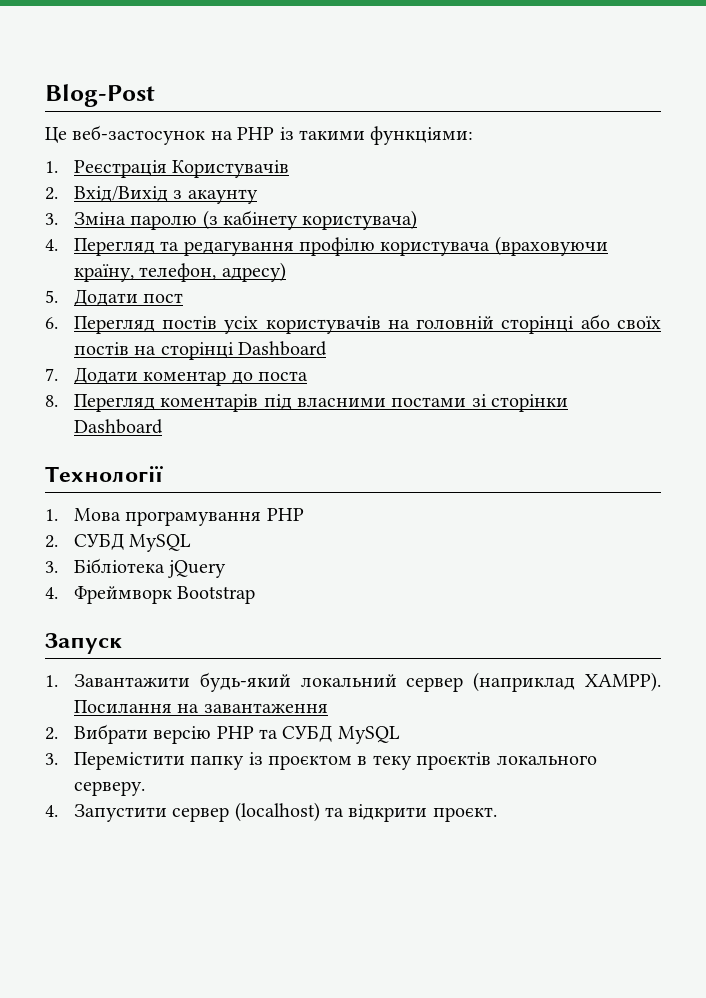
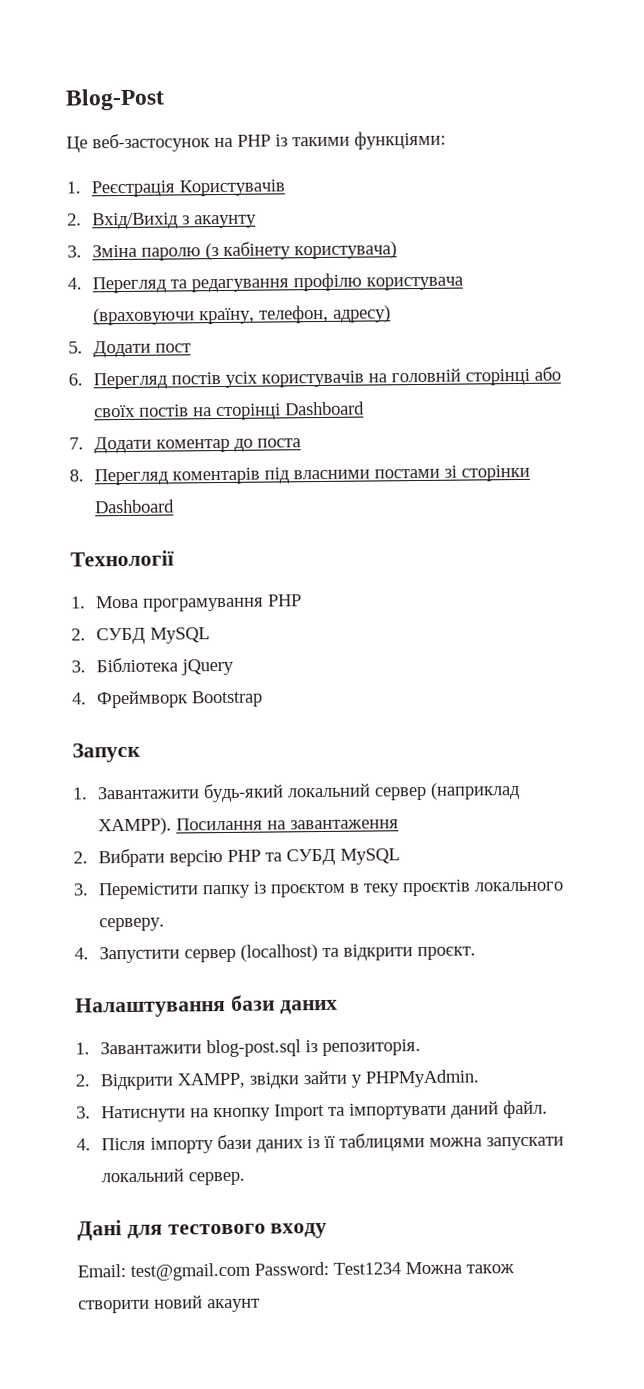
+ Налаштування бази даних
+ 1. Завантажити blog-post.sql із репозиторія.
+ 2. Відкрити XAMPP, звідки зайти у PHPMyAdmin.
+ 3. Натиснути на кнопку Import та імпортувати даний файл.
+ 4. Після імпорту бази даних із її таблицями можна запускати локальний сервер.
+ Дані для тестового входу
+ Email: test@gmail.com Password: Test1234 Можна також створити новий акаунт

